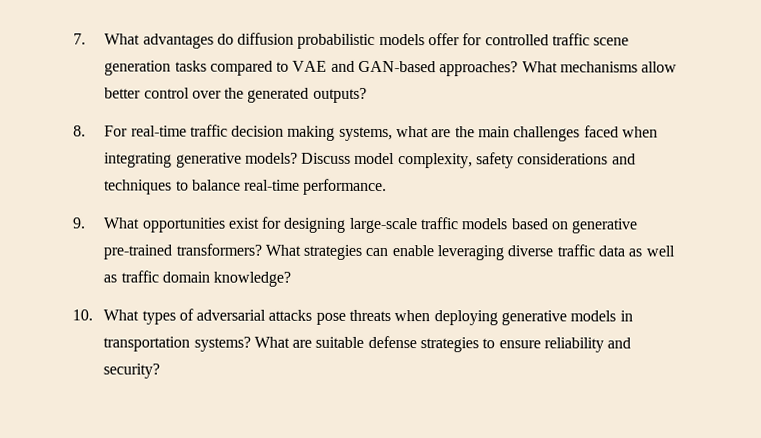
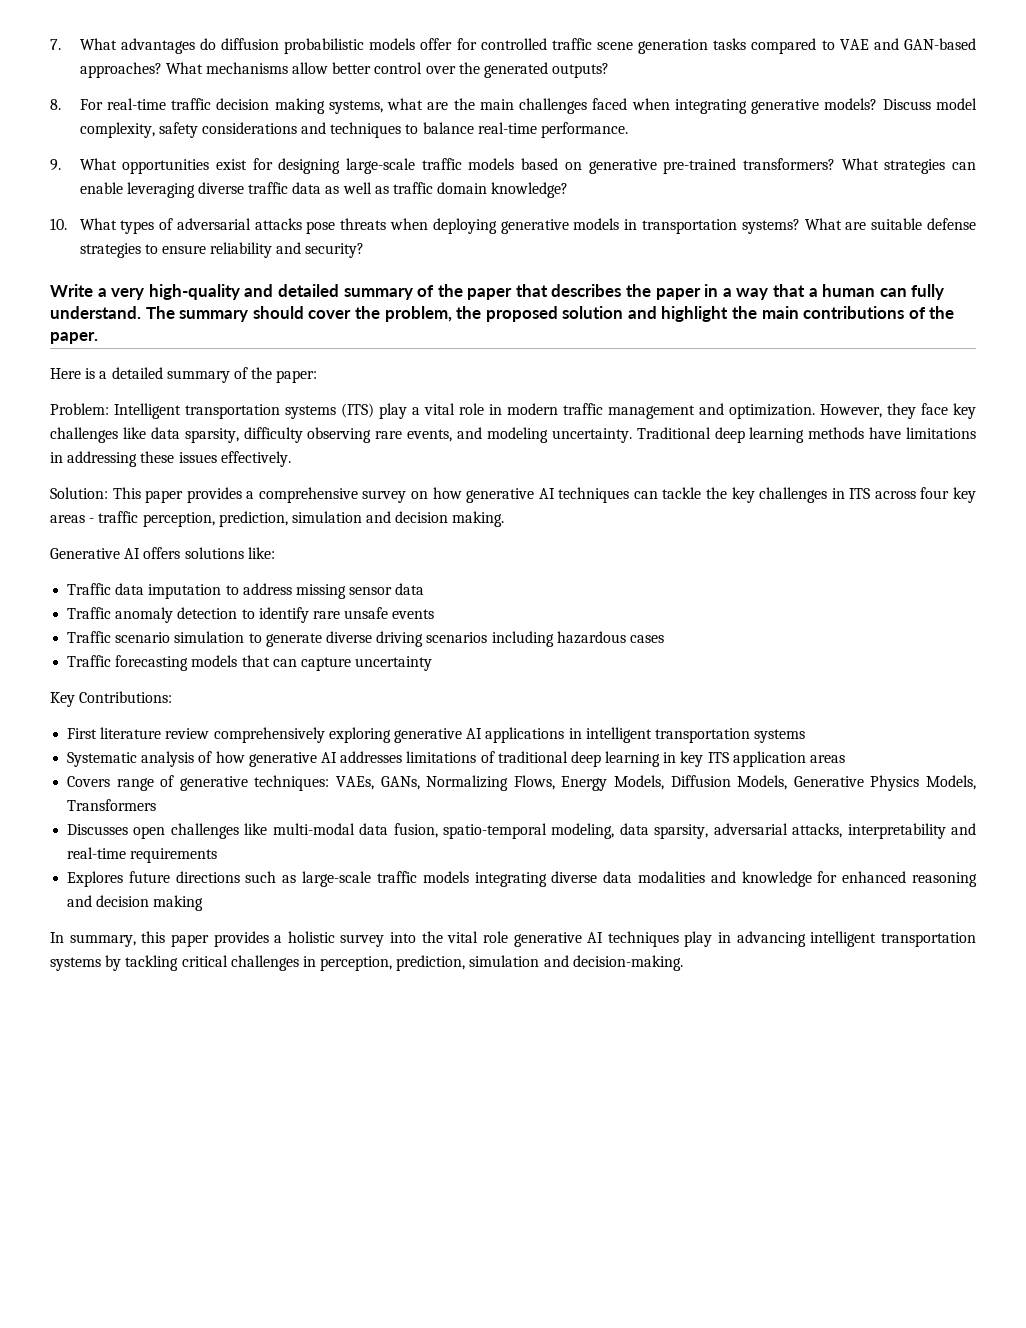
+ Write a very high-quality and detailed summary of the paper that describes the paper in a way that a human can fully understand. The summary should cover the problem, the proposed solution and highlight the main contributions of the paper.
+ Here is a detailed summary of the paper:
+ Problem: Intelligent transportation systems (ITS) play a vital role in modern traffic management and optimization. However, they face key challenges like data sparsity, difficulty observing rare events, and modeling uncertainty. Traditional deep learning methods have limitations in addressing these issues effectively.
+ Solution: This paper provides a comprehensive survey on how generative AI techniques can tackle the key challenges in ITS across four key areas - traffic perception, prediction, simulation and decision making.
+ Generative AI offers solutions like:
+ Traffic data imputation to address missing sensor data
+ Traffic anomaly detection to identify rare unsafe events
+ Traffic scenario simulation to generate diverse driving scenarios including hazardous cases
+ Traffic forecasting models that can capture uncertainty
+ Key Contributions:
+ First literature review comprehensively exploring generative AI applications in intelligent transportation systems
+ Systematic analysis of how generative AI addresses limitations of traditional deep learning in key ITS application areas
+ Covers range of generative techniques: VAEs, GANs, Normalizing Flows, Energy Models, Diffusion Models, Generative Physics Models, Transformers
+ Discusses open challenges like multi-modal data fusion, spatio-temporal modeling, data sparsity, adversarial attacks, interpretability and real-time requirements
+ Explores future directions such as large-scale traffic models integrating diverse data modalities and knowledge for enhanced reasoning and decision making
+ In summary, this paper provides a holistic survey into the vital role generative AI techniques play in advancing intelligent transportation systems by tackling critical challenges in perception, prediction, simulation and decision-making.

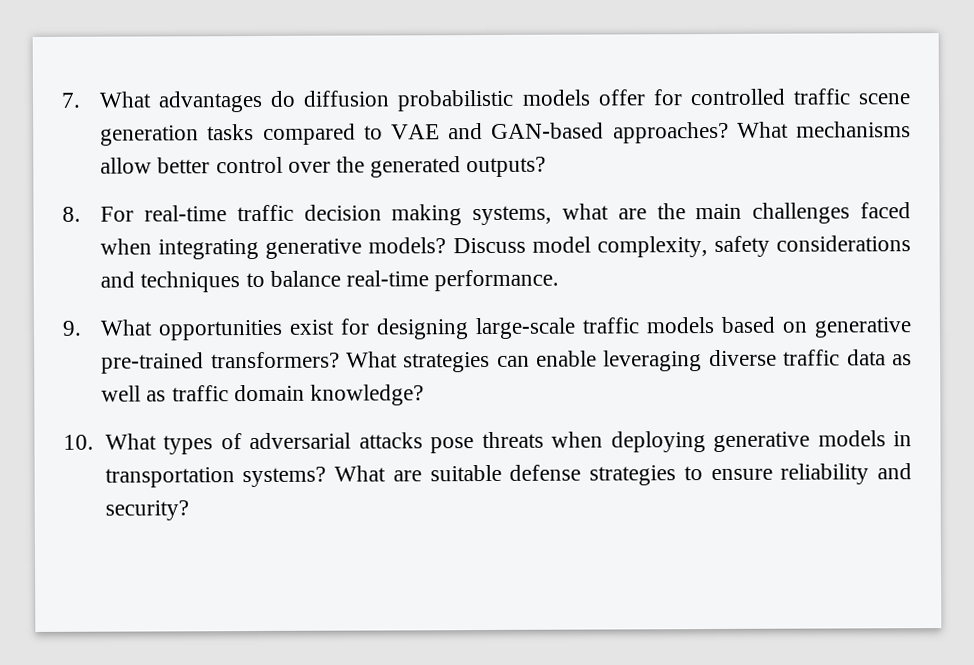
- Write a very high-quality and detailed summary of the paper that describes the paper in a way that a human can fully understand. The summary should cover the problem, the proposed solution and highlight the main contributions of the paper.
- Here is a detailed summary of the paper:
- Problem: Intelligent transportation systems (ITS) play a vital role in modern traffic management and optimization. However, they face key challenges like data sparsity, difficulty observing rare events, and modeling uncertainty. Traditional deep learning methods have limitations in addressing these issues effectively.
- Solution: This paper provides a comprehensive survey on how generative AI techniques can tackle the key challenges in ITS across four key areas - traffic perception, prediction, simulation and decision making.
- Generative AI offers solutions like:
- Traffic data imputation to address missing sensor data
- Traffic anomaly detection to identify rare unsafe events
- Traffic scenario simulation to generate diverse driving scenarios including hazardous cases
- Traffic forecasting models that can capture uncertainty
- Key Contributions:
- First literature review comprehensively exploring generative AI applications in intelligent transportation systems
- Systematic analysis of how generative AI addresses limitations of traditional deep learning in key ITS application areas
- Covers range of generative techniques: VAEs, GANs, Normalizing Flows, Energy Models, Diffusion Models, Generative Physics Models, Transformers
- Discusses open challenges like multi-modal data fusion, spatio-temporal modeling, data sparsity, adversarial attacks, interpretability and real-time requirements
- Explores future directions such as large-scale traffic models integrating diverse data modalities and knowledge for enhanced reasoning and decision making
- In summary, this paper provides a holistic survey into the vital role generative AI techniques play in advancing intelligent transportation systems by tackling critical challenges in perception, prediction, simulation and decision-making.

